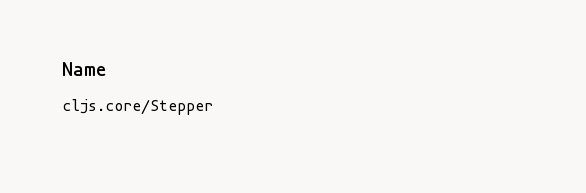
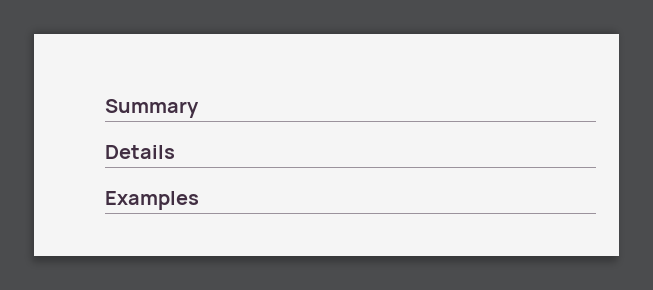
- Name
- cljs.core/Stepper
+ Summary
+ Details
+ Examples

